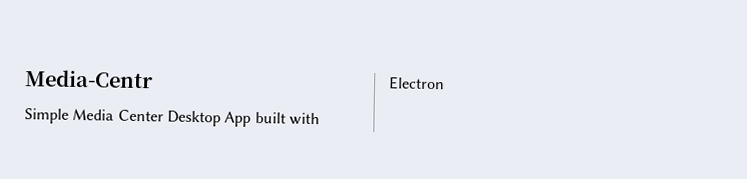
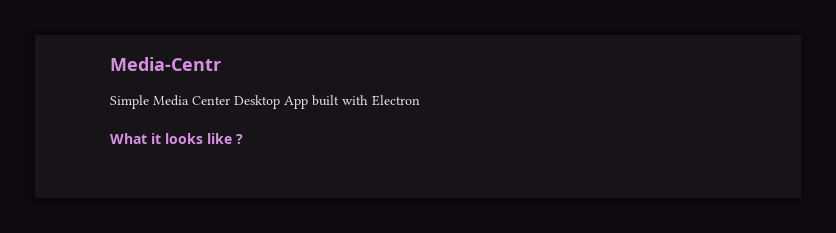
+ What it looks like ?

